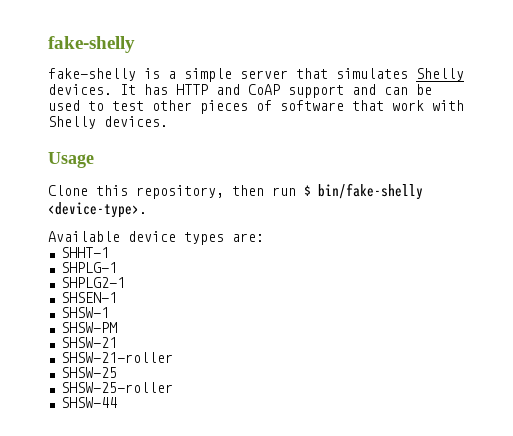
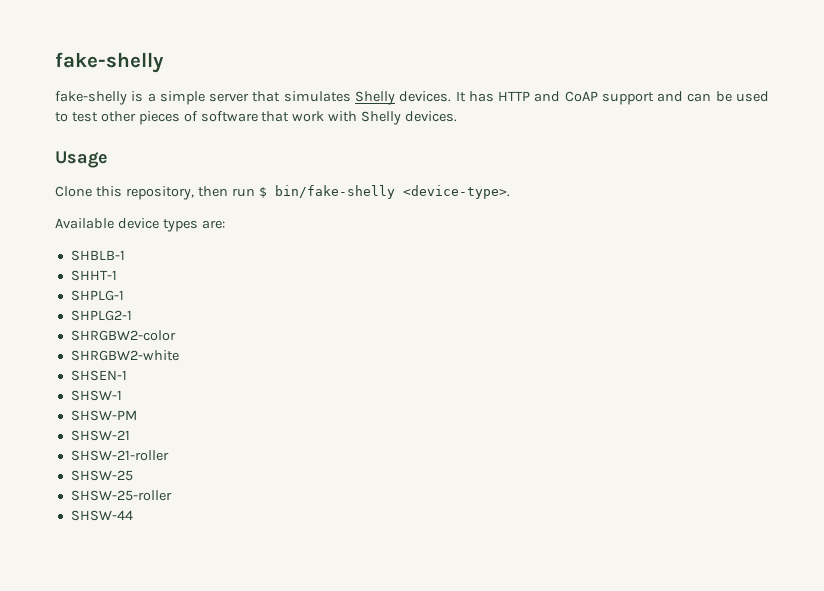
+ SHBLB-1
+ SHRGBW2-color
+ SHRGBW2-white

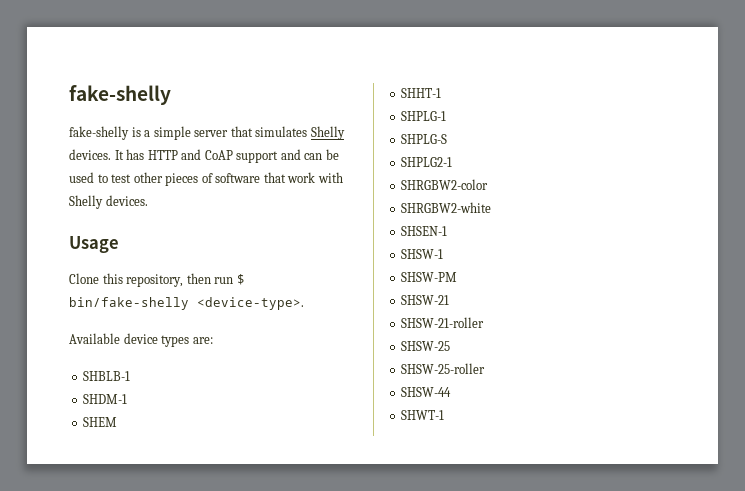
+ SHDM-1
+ SHEM
+ SHPLG-S
+ SHWT-1

